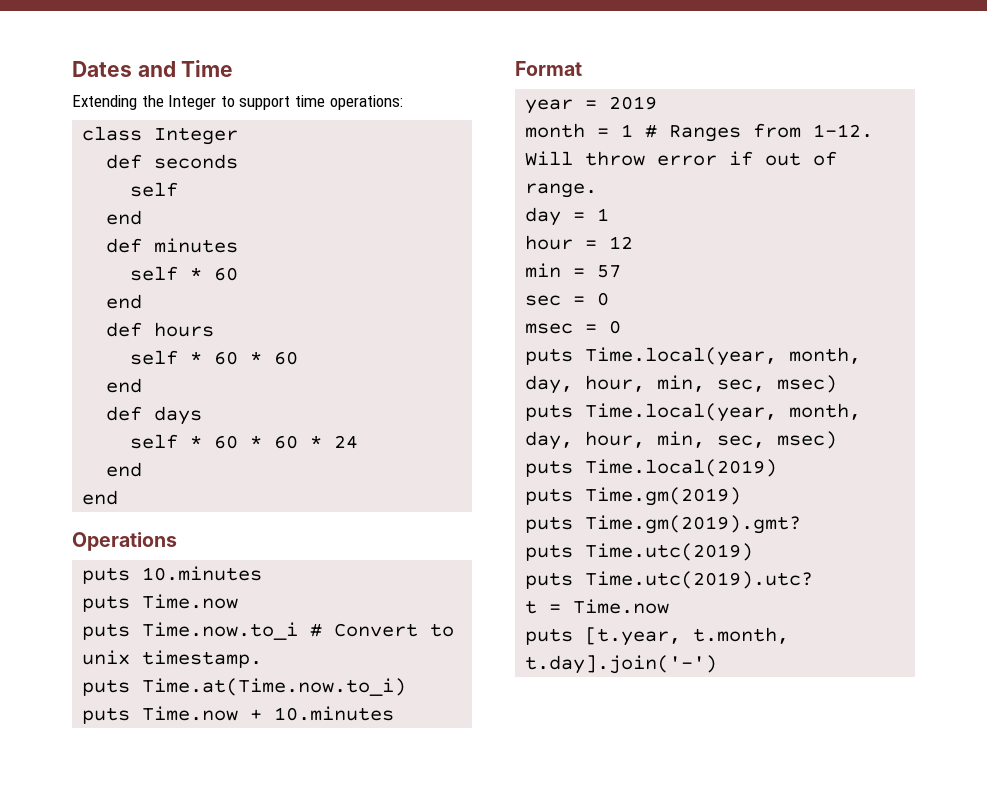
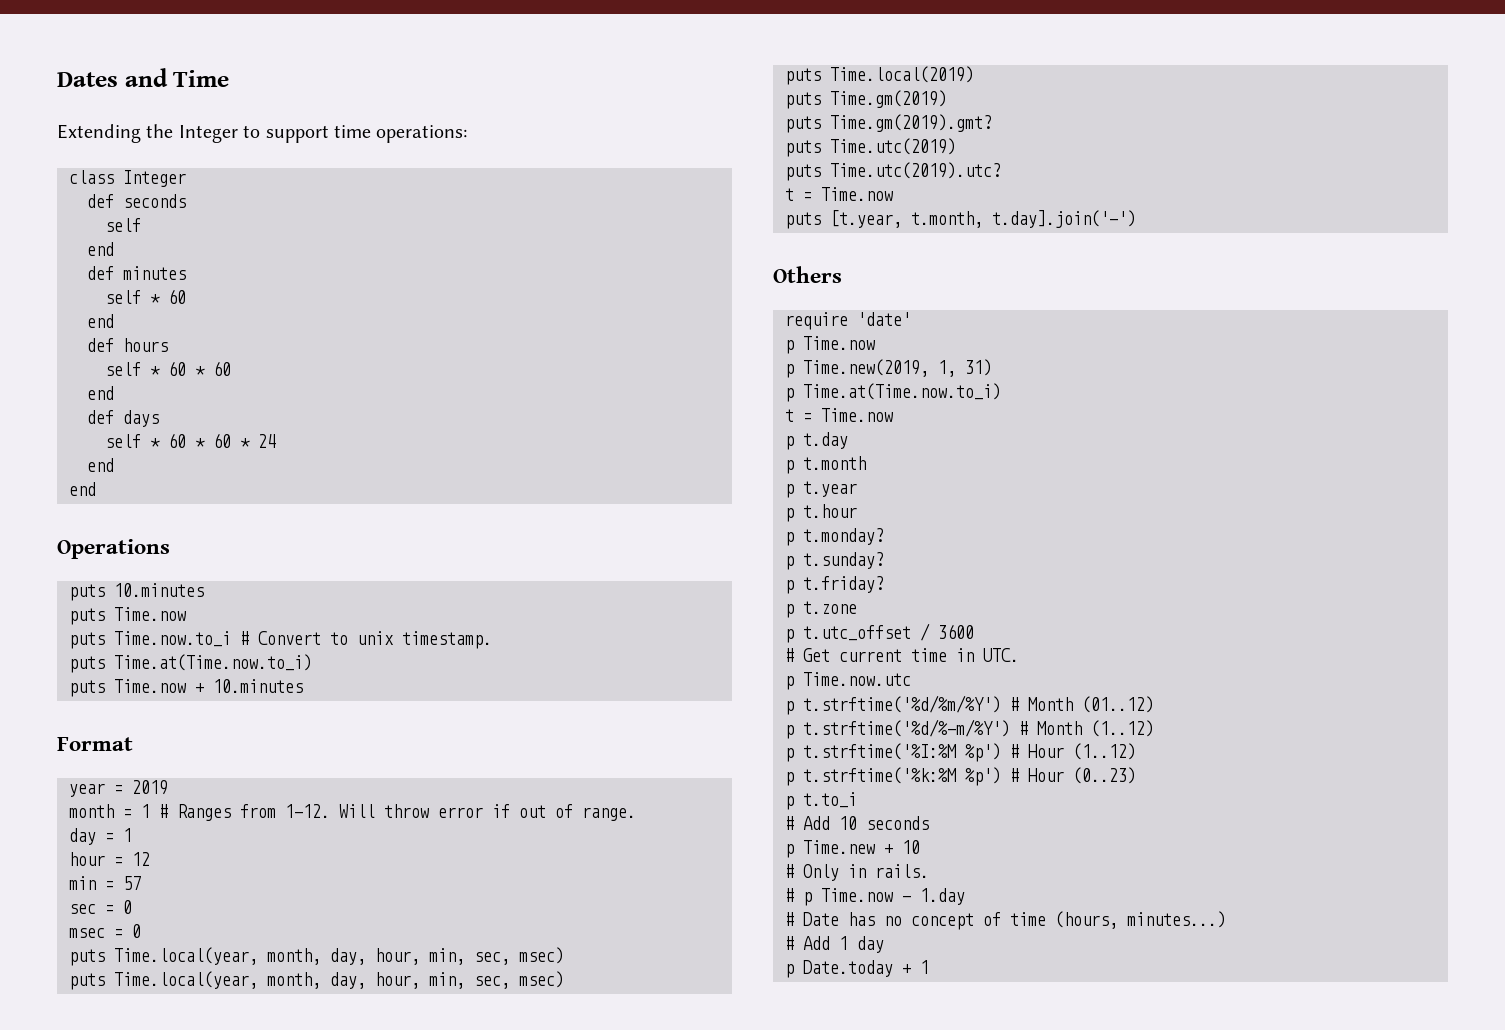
+ Others
+ require 'date'
+ p Time.now
+ p Time.new(2019, 1, 31)
+ p Time.at(Time.now.to_i)
+ t = Time.now
+ p t.day
+ p t.month
+ p t.year
+ p t.hour
+ p t.monday?
+ p t.sunday?
+ p t.friday?
+ p t.zone
+ p t.utc_offset / 3600
+ # Get current time in UTC.
+ p Time.now.utc
+ p t.strftime('%d/%m/%Y') # Month (01..12)
+ p t.strftime('%d/%-m/%Y') # Month (1..12)
+ p t.strftime('%I:%M %p') # Hour (1..12)
+ p t.strftime('%k:%M %p') # Hour (0..23)
+ p t.to_i
+ # Add 10 seconds
+ p Time.new + 10
+ # Only in rails.
+ # p Time.now - 1.day
+ # Date has no concept of time (hours, minutes...)
+ # Add 1 day
+ p Date.today + 1

